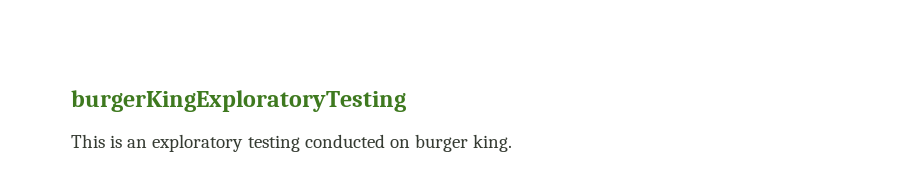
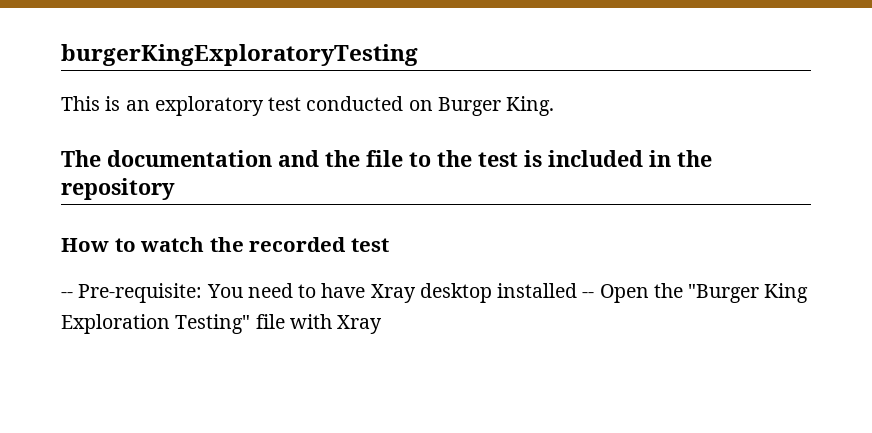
- This is an exploratory testing conducted on burger king.
+ This is an exploratory test conducted on Burger King.
+ The documentation and the file to the test is included in the repository
+ How to watch the recorded test
+ -- Pre-requisite: You need to have Xray desktop installed -- Open the "Burger King Exploration Testing" file with Xray

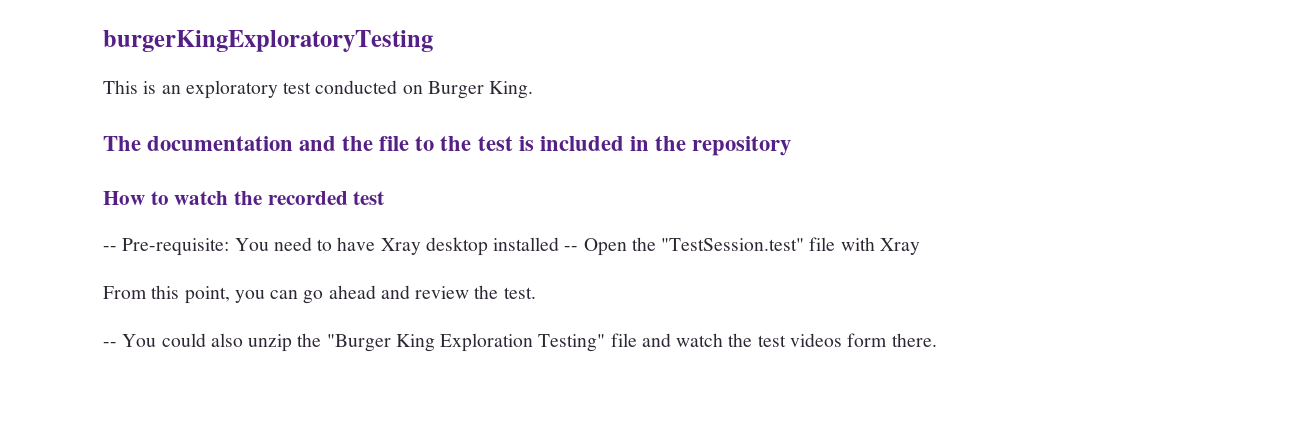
- -- Pre-requisite: You need to have Xray desktop installed -- Open the "Burger King Exploration Testing" file with Xray
+ -- Pre-requisite: You need to have Xray desktop installed -- Open the "TestSession.test" file with Xray
+ From this point, you can go ahead and review the test.
+ -- You could also unzip the "Burger King Exploration Testing" file and watch the test videos form there.

